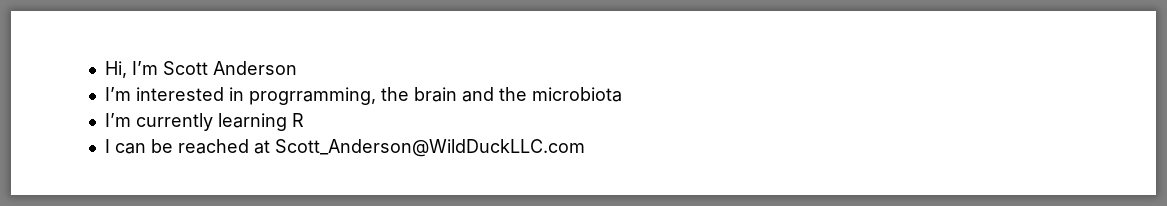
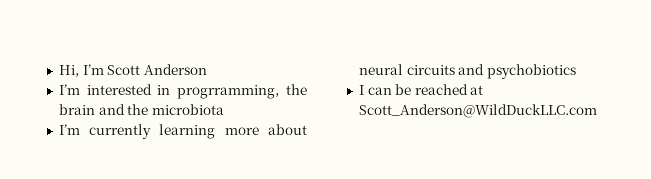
- I’m currently learning R
+ I’m currently learning more about neural circuits and psychobiotics

